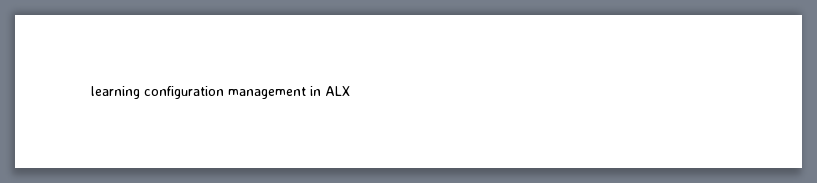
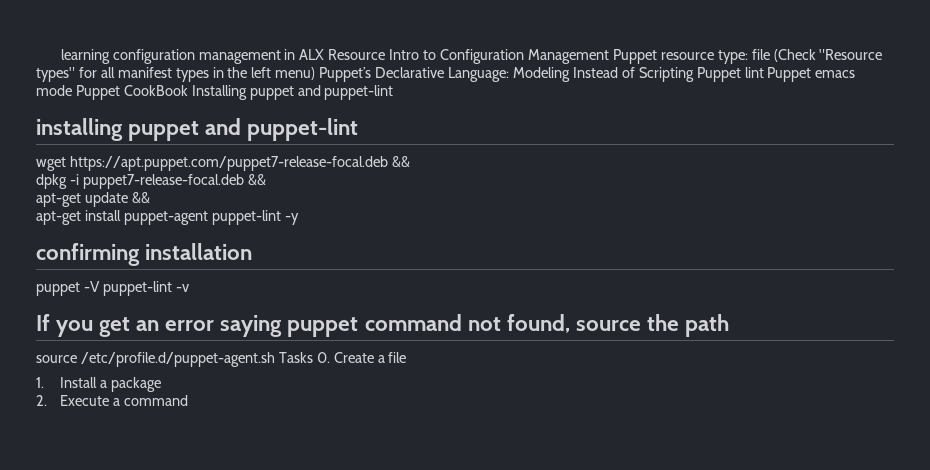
- learning configuration management in ALX
+ learning configuration management in ALX Resource Intro to Configuration Management Puppet resource type: file (Check "Resource types" for all manifest types in the left menu) Puppet’s Declarative Language: Modeling Instead of Scripting Puppet lint Puppet emacs mode Puppet CookBook Installing puppet and puppet-lint
+ installing puppet and puppet-lint
+ wget https://apt.puppet.com/puppet7-release-focal.deb &&
+ dpkg -i puppet7-release-focal.deb &&
+ apt-get update &&
+ apt-get install puppet-agent puppet-lint -y
+ confirming installation
+ puppet -V puppet-lint -v
+ If you get an error saying puppet command not found, source the path
+ source /etc/profile.d/puppet-agent.sh Tasks 0. Create a file
+ 1. Install a package
+ 2. Execute a command

